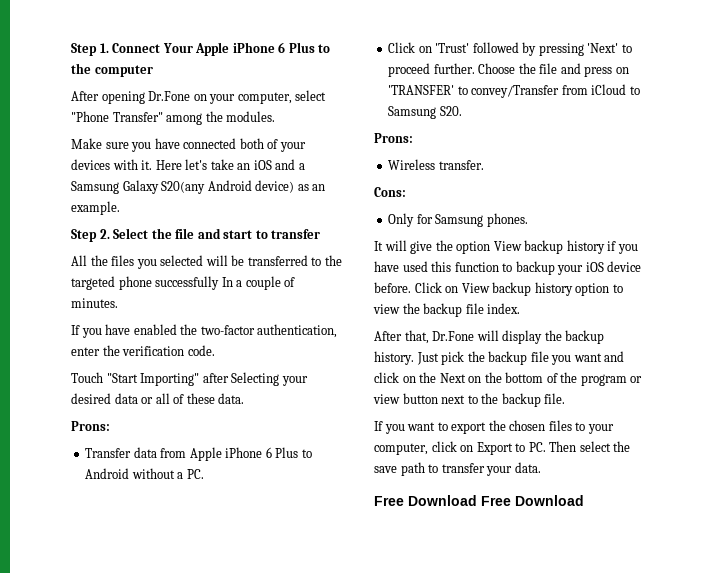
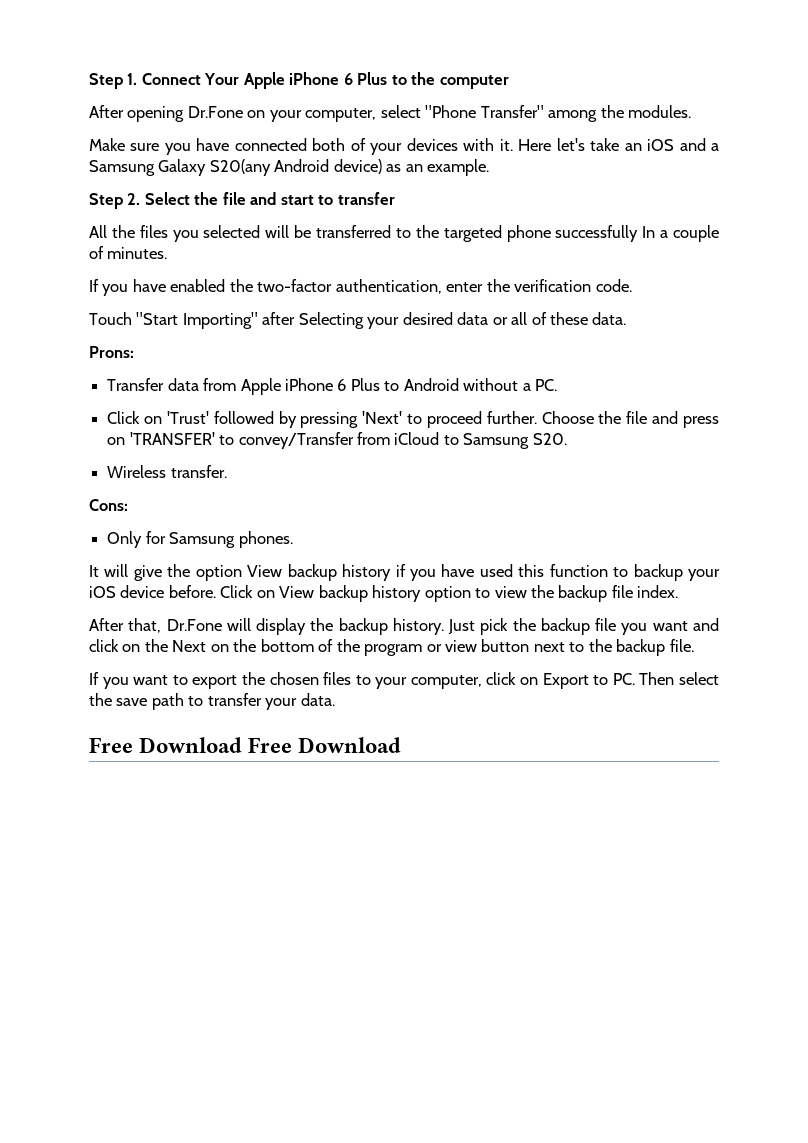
  Choose the file and press on 'TRANSFER' to convey/Transfer from iCloud to Samsung S20.
- Prons:

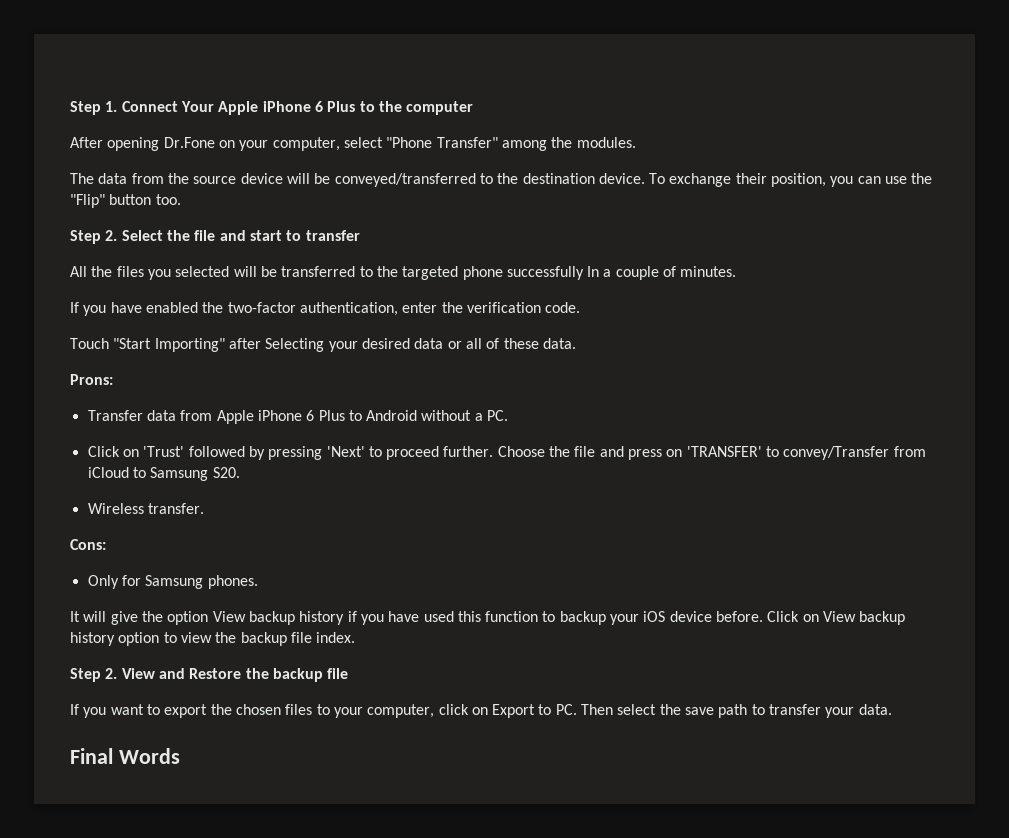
- Make sure you have connected both of your devices with it. Here let's take an iOS and a Samsung Galaxy S20(any Android device) as an example.
+ The data from the source device will be conveyed/transferred to the destination device. To exchange their position, you can use the "Flip" button too.
- After that, Dr.Fone will display the backup history. Just pick the backup file you want and click on the Next on the bottom of the program or view button next to the backup file.
+ Step 2. View and Restore the backup file
- Free Download Free Download
+ Final Words

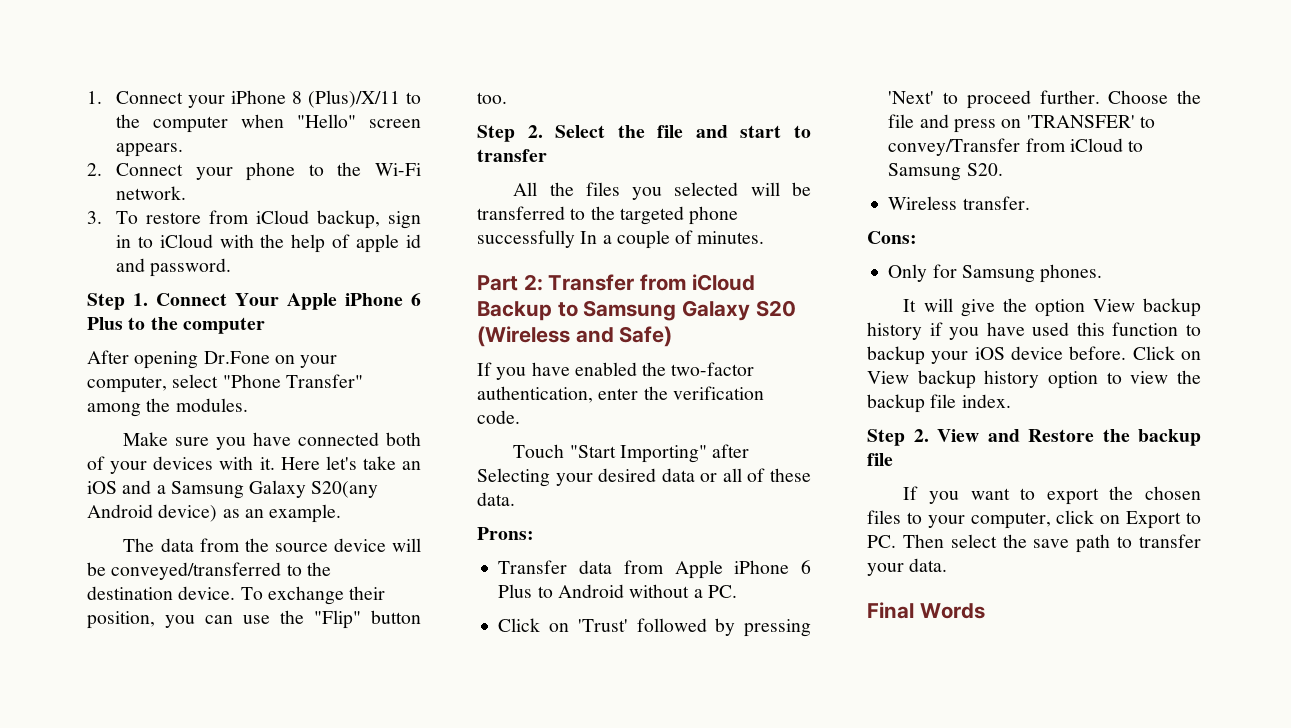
+ 1. Connect your iPhone 8 (Plus)/X/11 to the computer when "Hello" screen appears.
+ 2. Connect your phone to the Wi-Fi network.
+ 3. To restore from iCloud backup, sign in to iCloud with the help of apple id and password.
+ Make sure you have connected both of your devices with it. Here let's take an iOS and a Samsung Galaxy S20(any Android device) as an example.
+ Part 2: Transfer from iCloud Backup to Samsung Galaxy S20 (Wireless and Safe)

